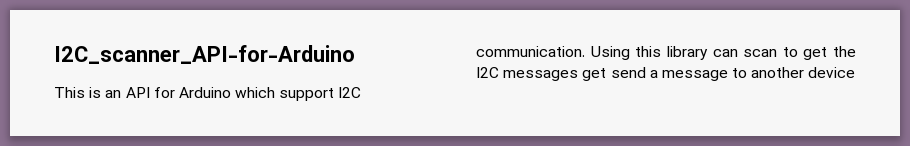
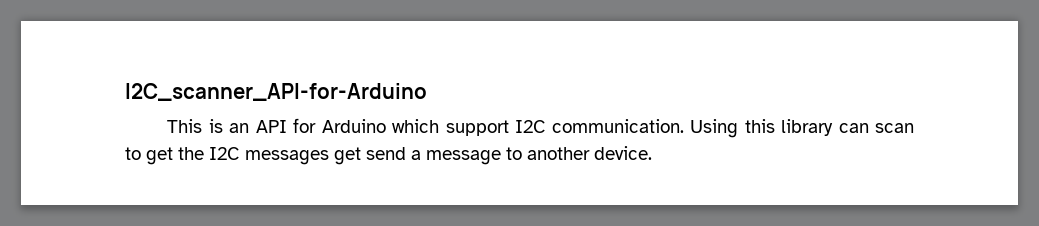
- Using this library can scan to get the I2C messages get send a message to another device
+ Using this library can scan to get the I2C messages get send a message to another device.

